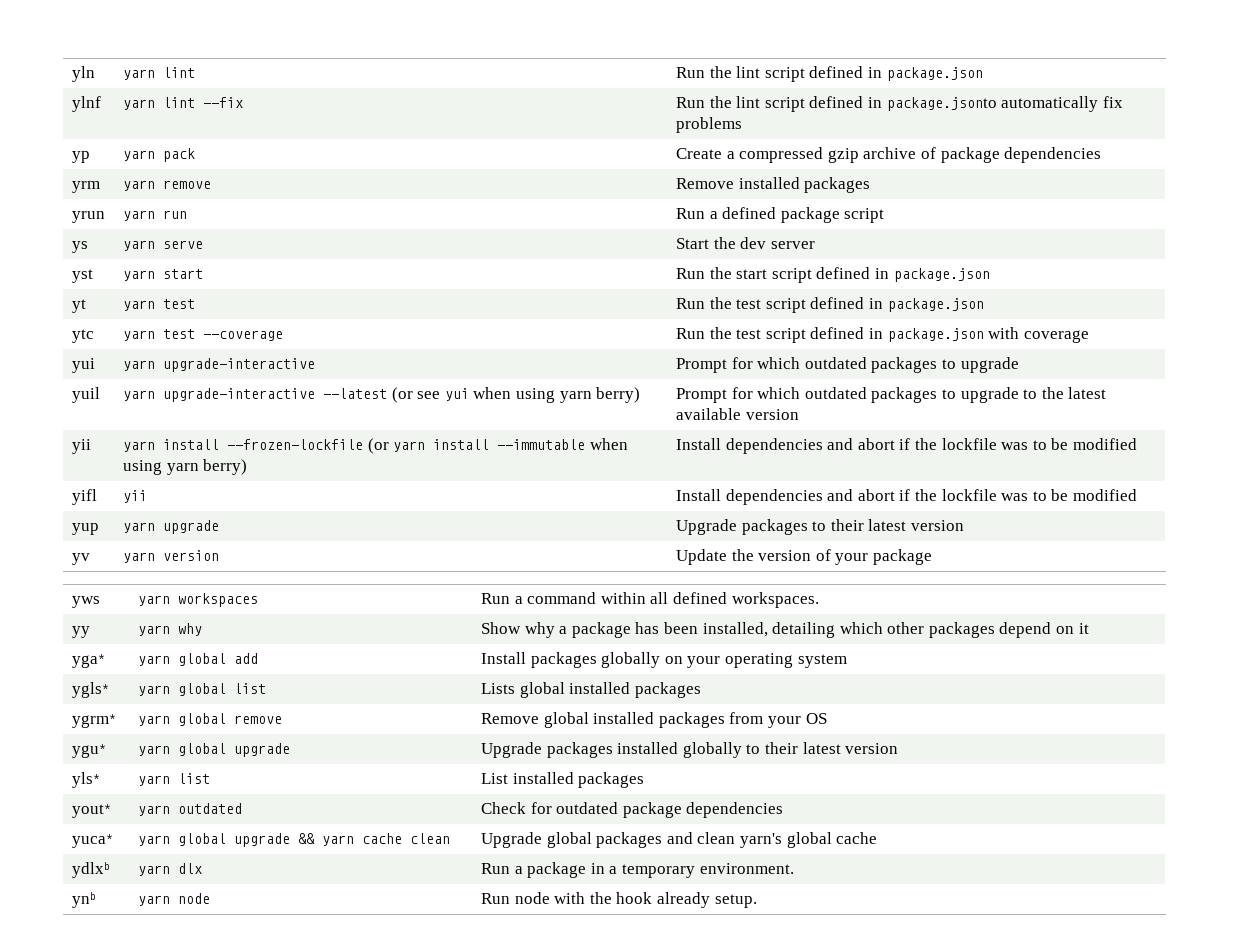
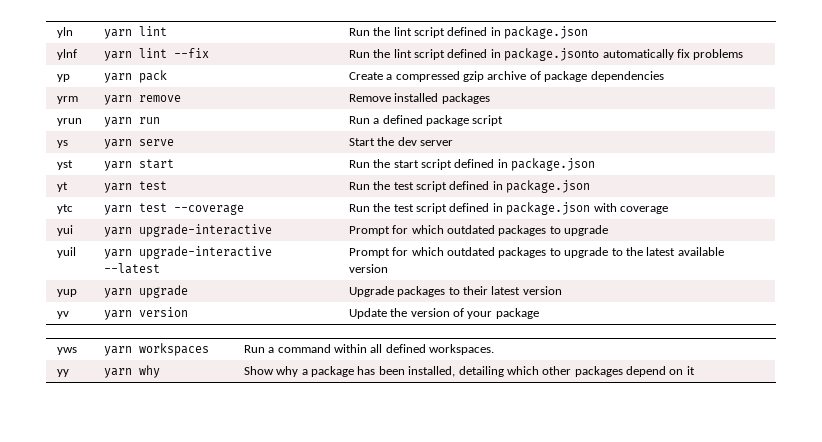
- yuil | yarn upgrade-interactive --latest (or see yui when using yarn berry) | Prompt for which outdated packages to upgrade to the latest available version
+ yuil | yarn upgrade-interactive --latest | Prompt for which outdated packages to upgrade to the latest available version
- yii | yarn install --frozen-lockfile (or yarn install --immutable when using yarn berry) | Install dependencies and abort if the lockfile was to be modified
- yifl | yii | Install dependencies and abort if the lockfile was to be modified
- yga* | yarn global add | Install packages globally on your operating system
- ygls* | yarn global list | Lists global installed packages
- ygrm* | yarn global remove | Remove global installed packages from your OS
- ygu* | yarn global upgrade | Upgrade packages installed globally to their latest version
- yls* | yarn list | List installed packages
- yout* | yarn outdated | Check for outdated package dependencies
- yuca* | yarn global upgrade && yarn cache clean | Upgrade global packages and clean yarn's global cache
- ydlxb | yarn dlx | Run a package in a temporary environment.
- ynb | yarn node | Run node with the hook already setup.

